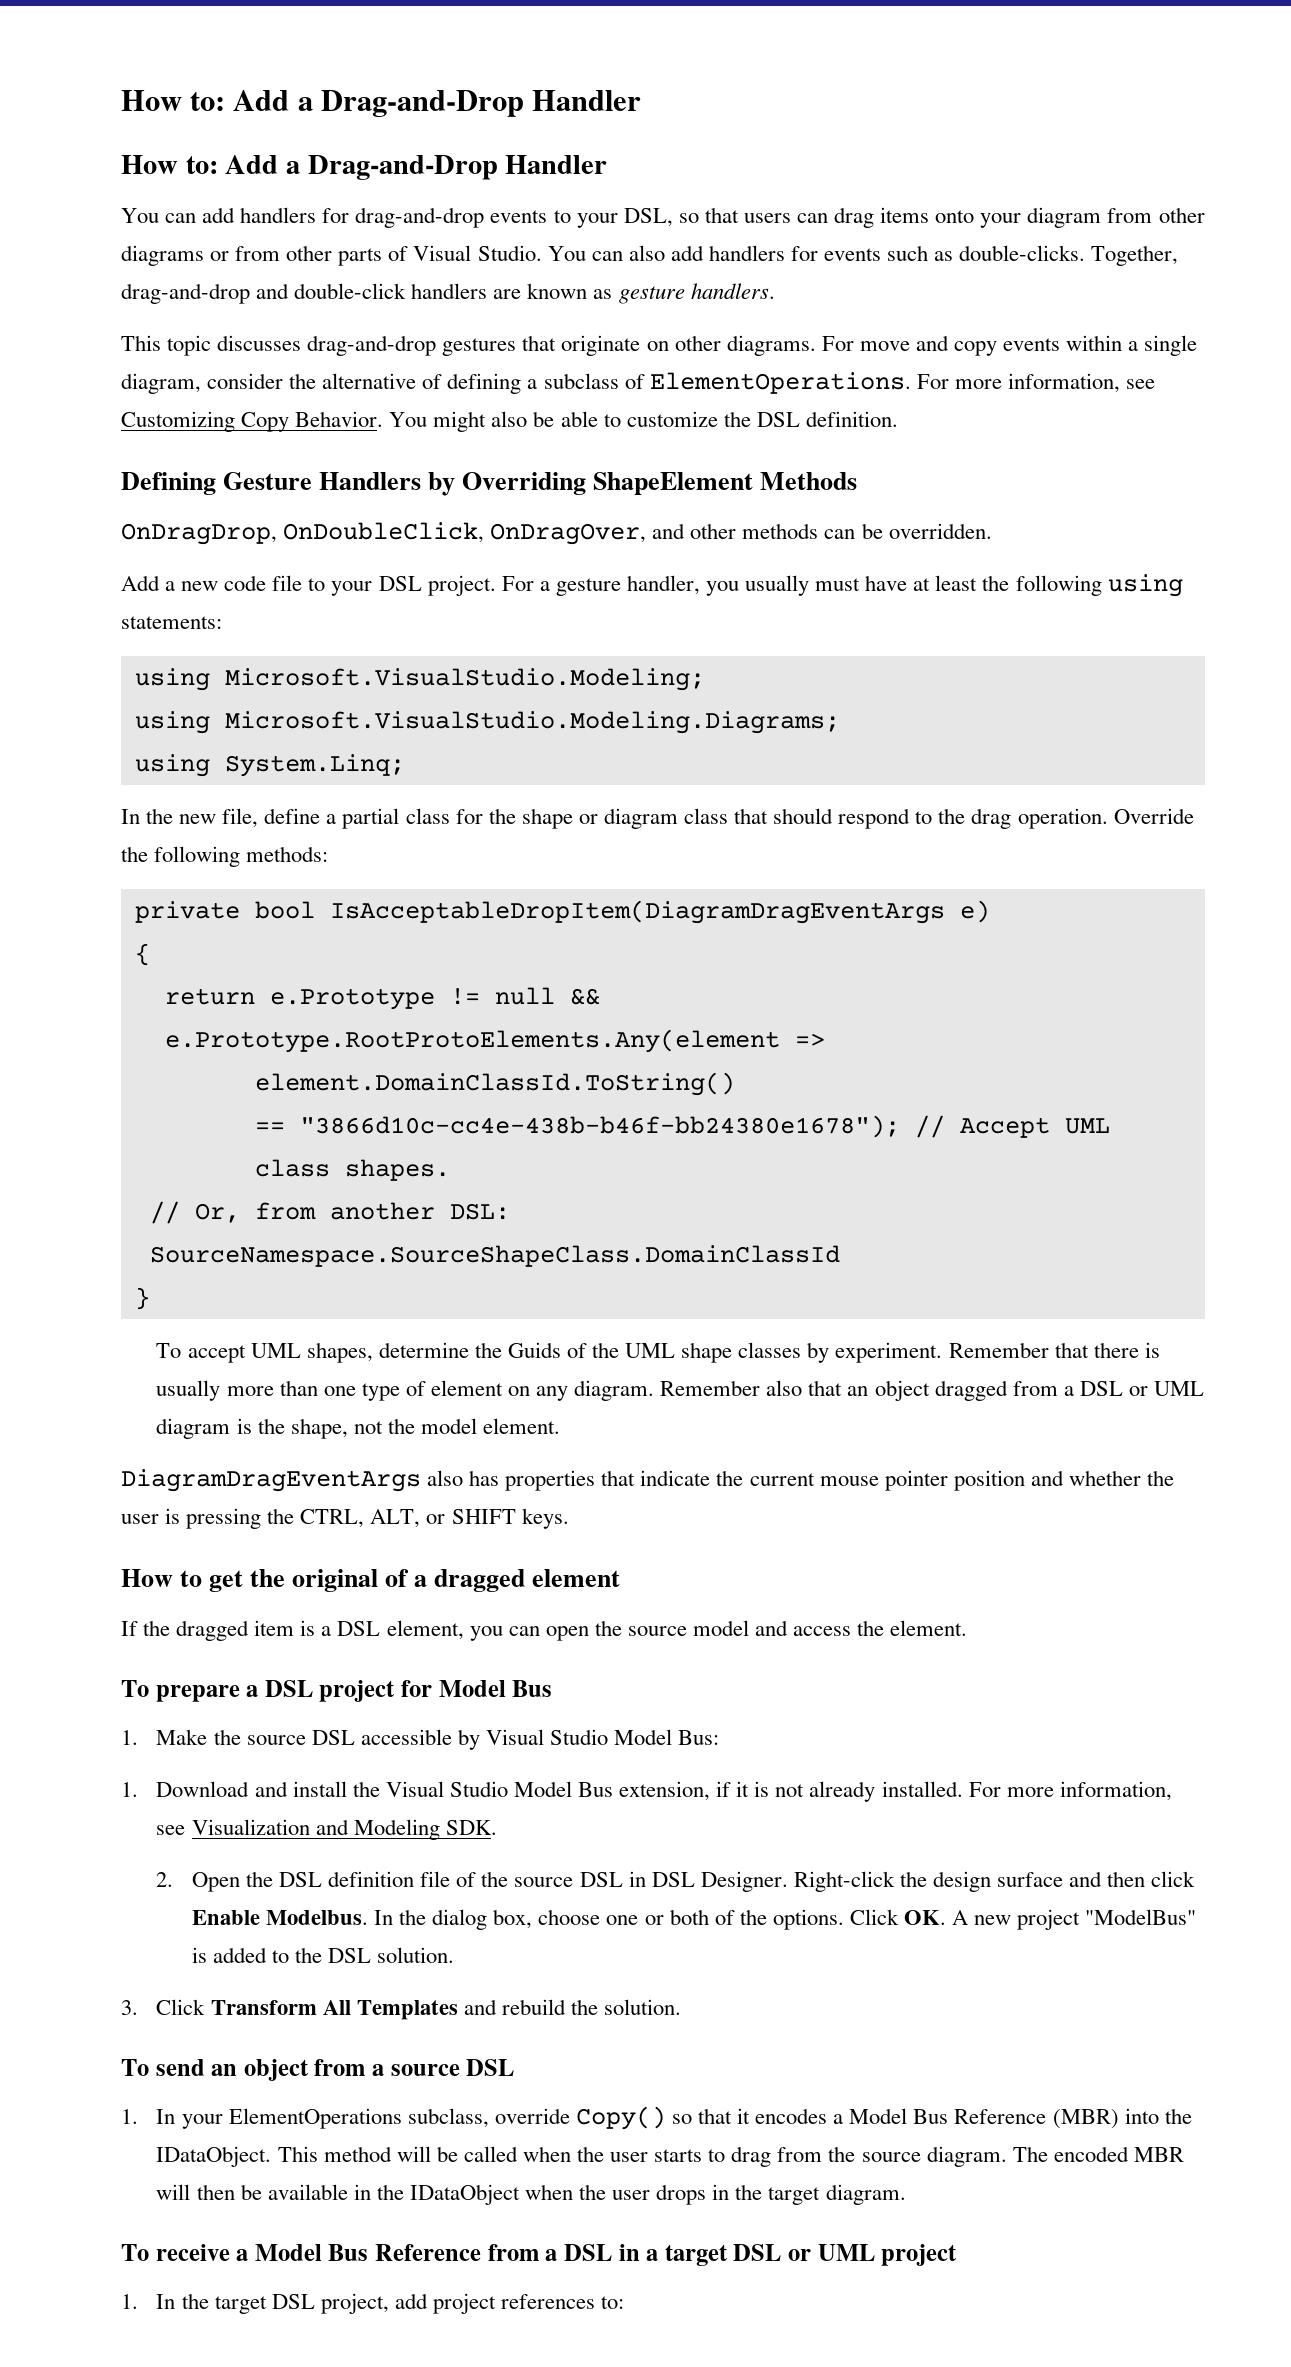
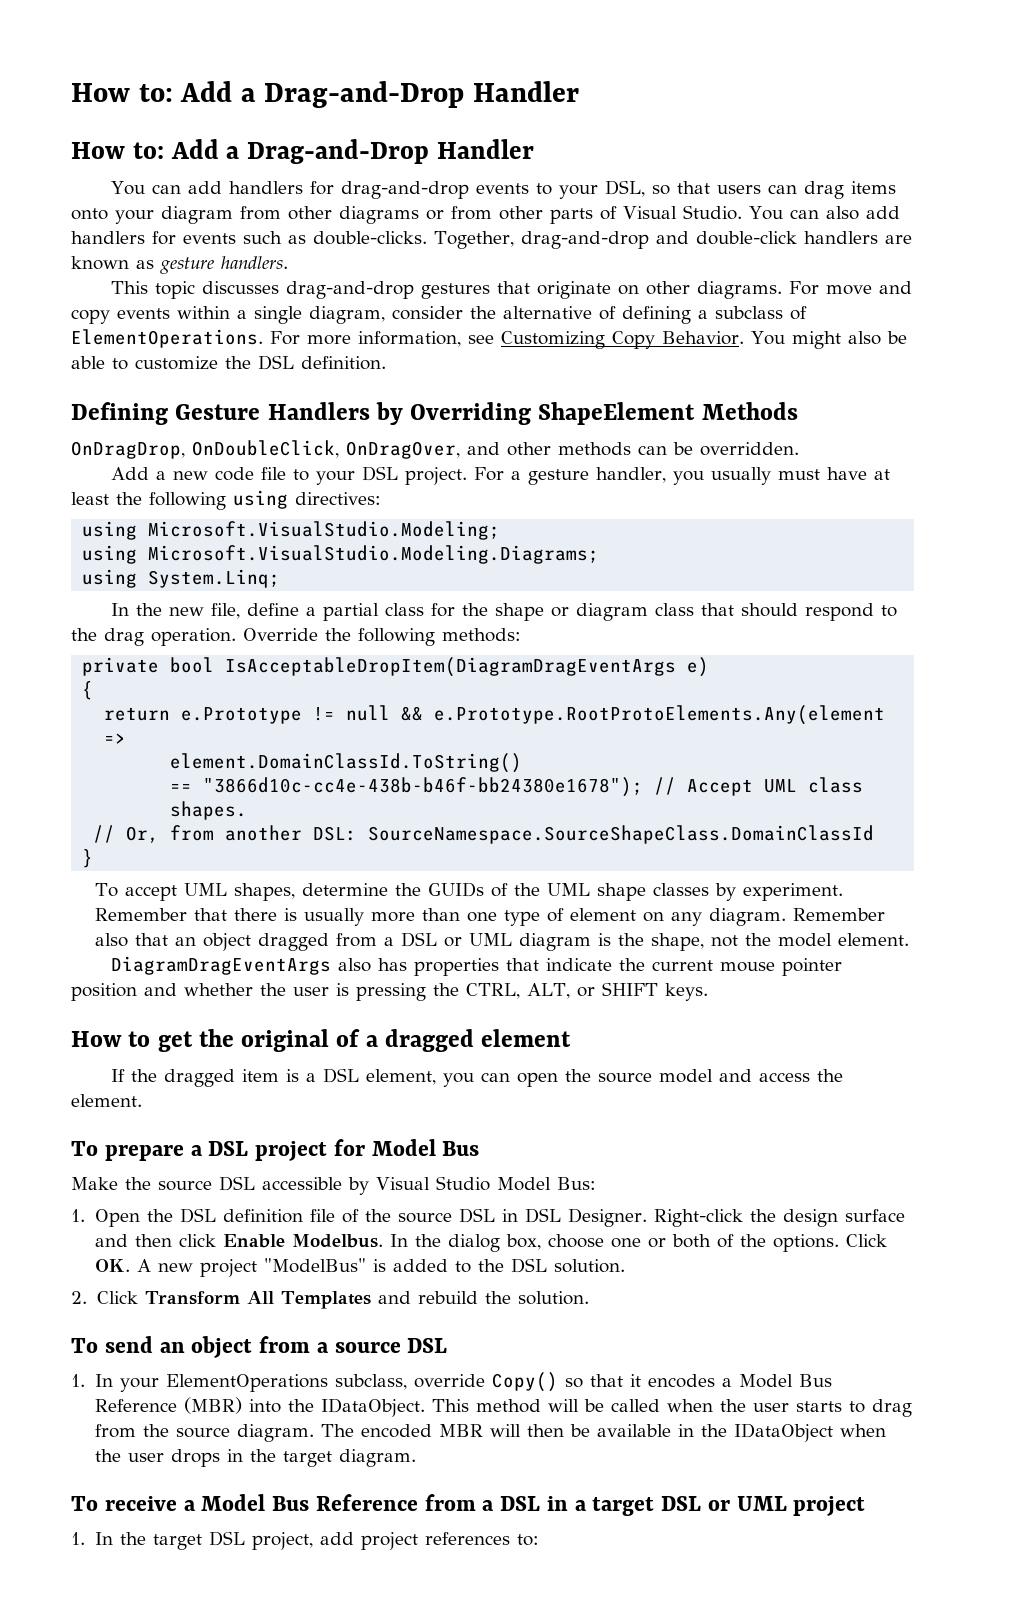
- For a gesture handler, you usually must have at least the following using statements:
+ For a gesture handler, you usually must have at least the following using directives:
- To accept UML shapes, determine the Guids of the UML shape classes by experiment.
+ To accept UML shapes, determine the GUIDs of the UML shape classes by experiment.
- 1. Make the source DSL accessible by Visual Studio Model Bus:
+ Make the source DSL accessible by Visual Studio Model Bus:
- 1. Download and install the Visual Studio Model Bus extension, if it is not already installed. For more information, see Visualization and Modeling SDK.
- 2. Open the DSL definition file of the source DSL in DSL Designer.
+ 1. Open the DSL definition file of the source DSL in DSL Designer.
- 3. Click Transform All Templates and rebuild the solution.
+ 2. Click Transform All Templates and rebuild the solution.

